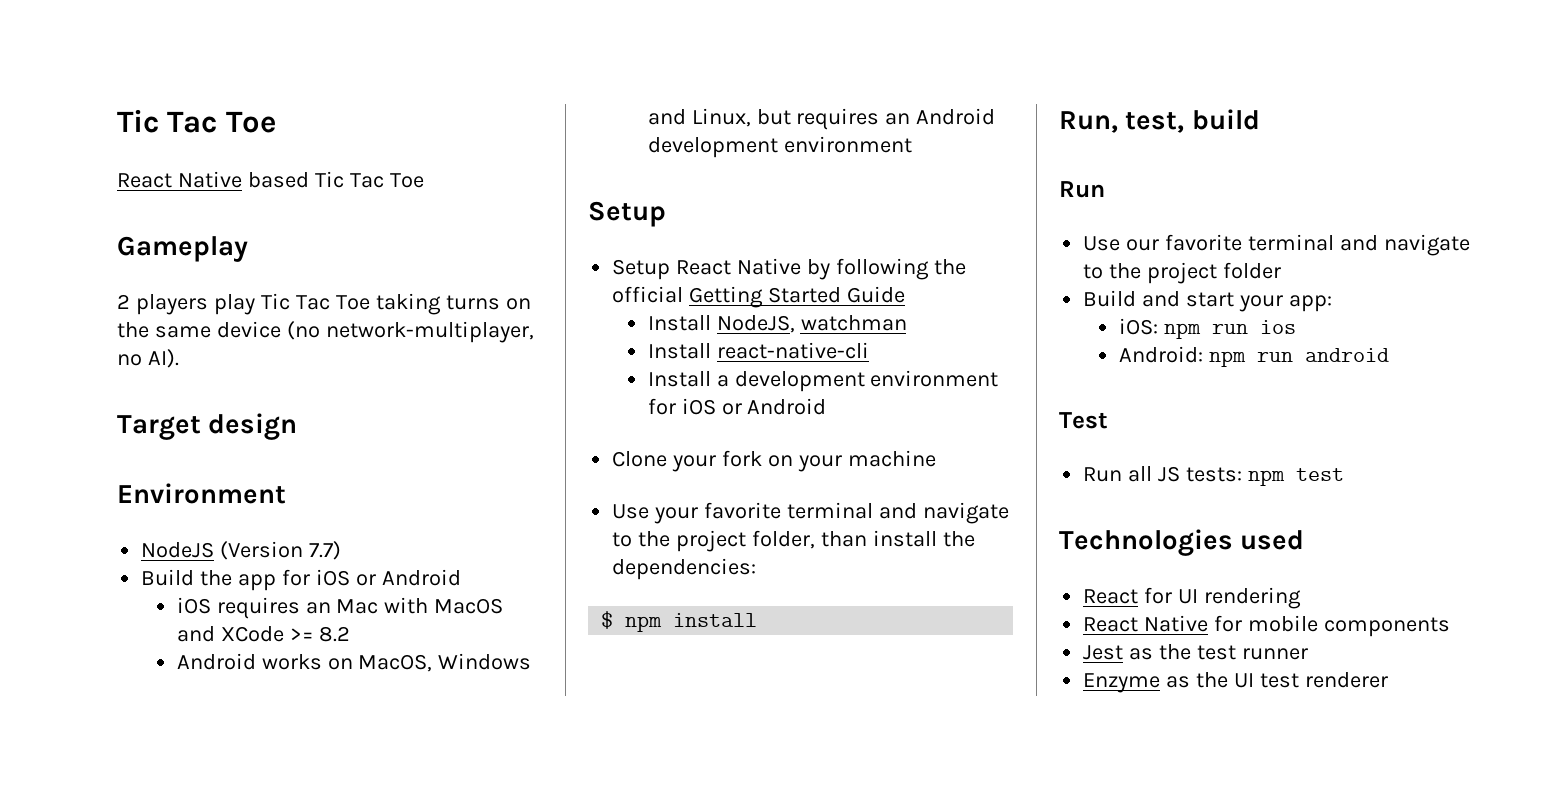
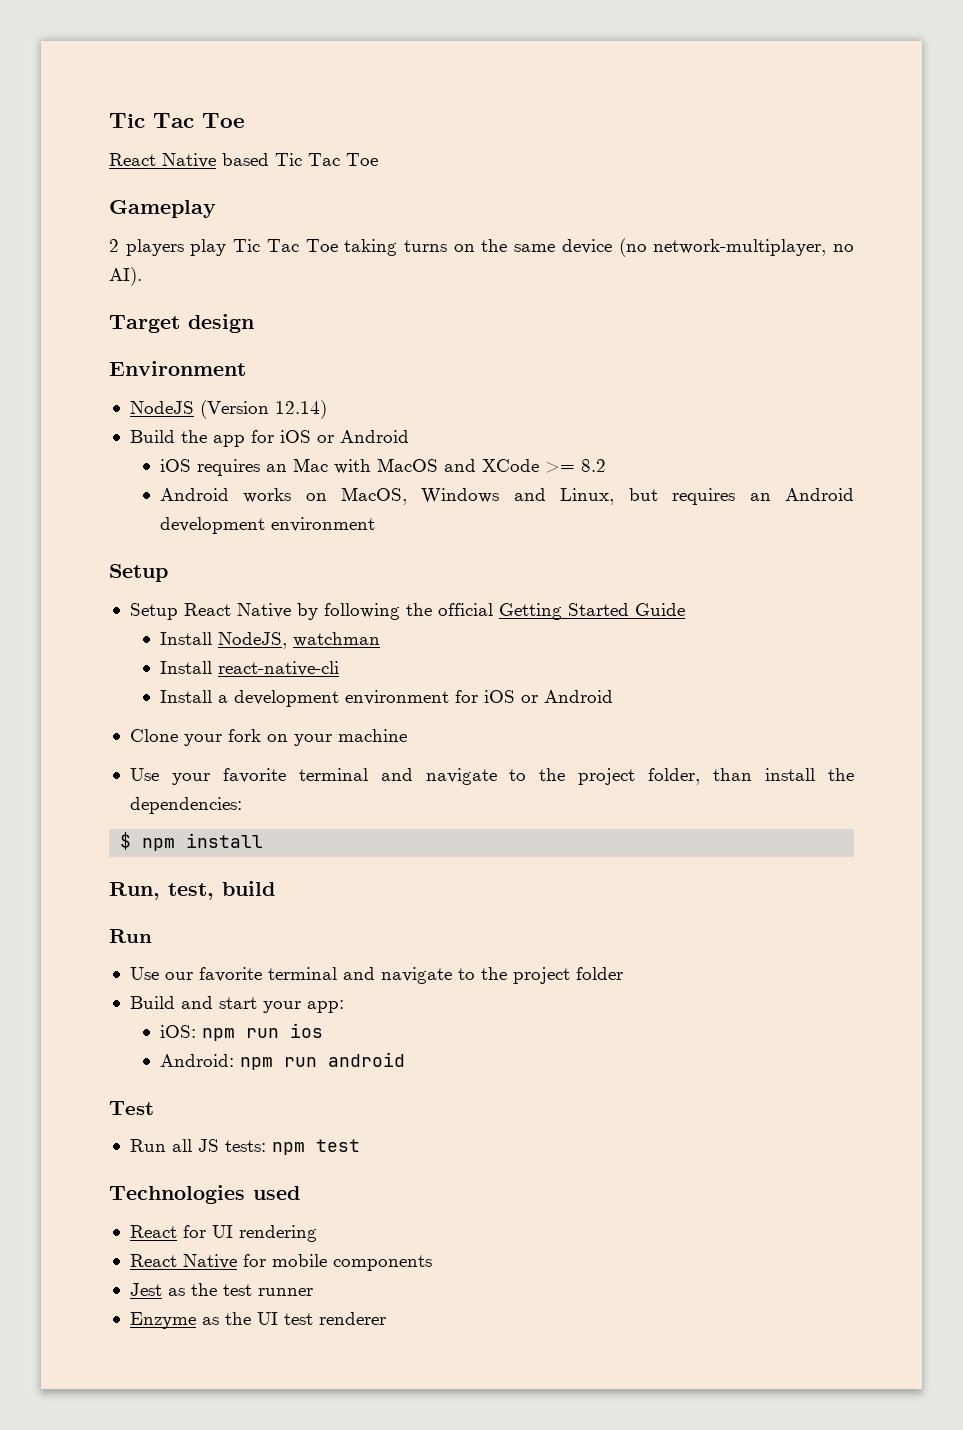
- NodeJS (Version 7.7)
+ NodeJS (Version 12.14)

